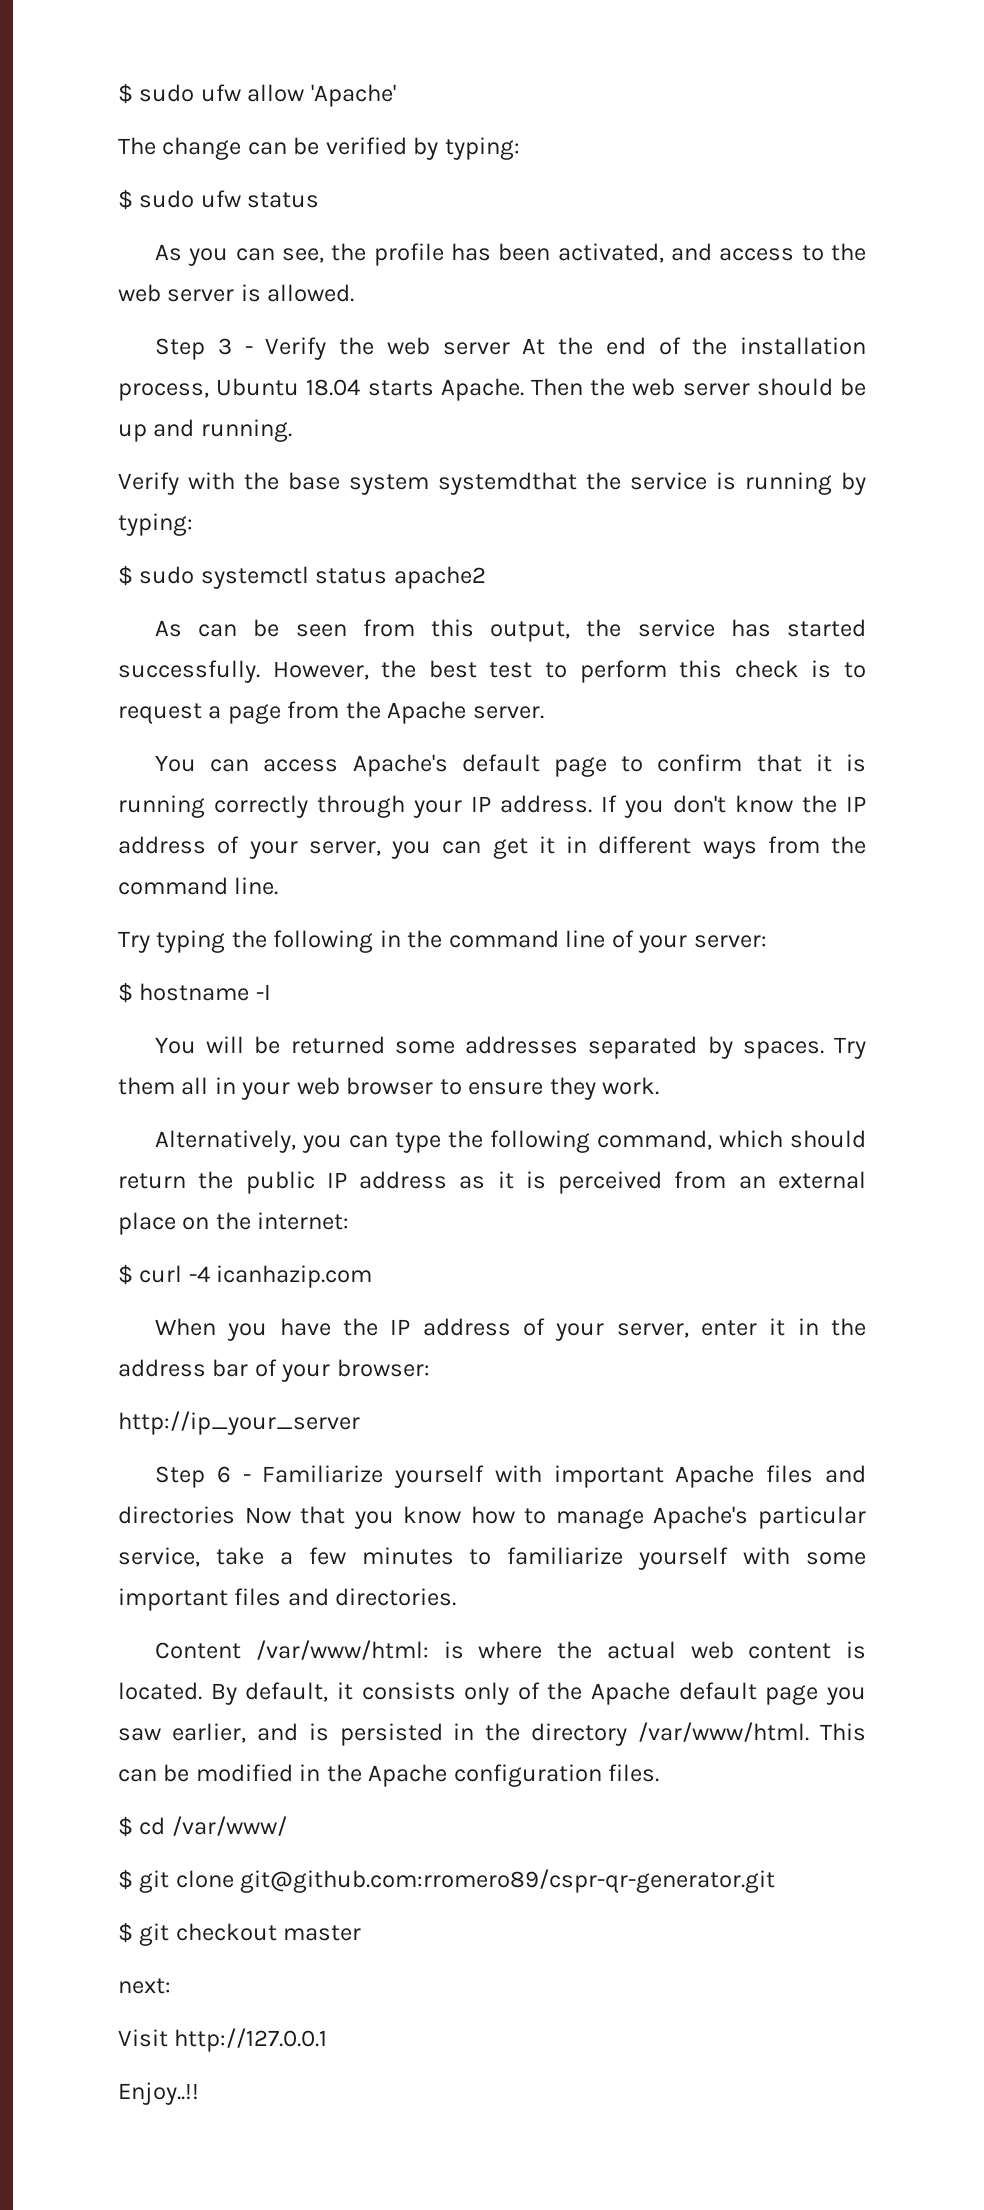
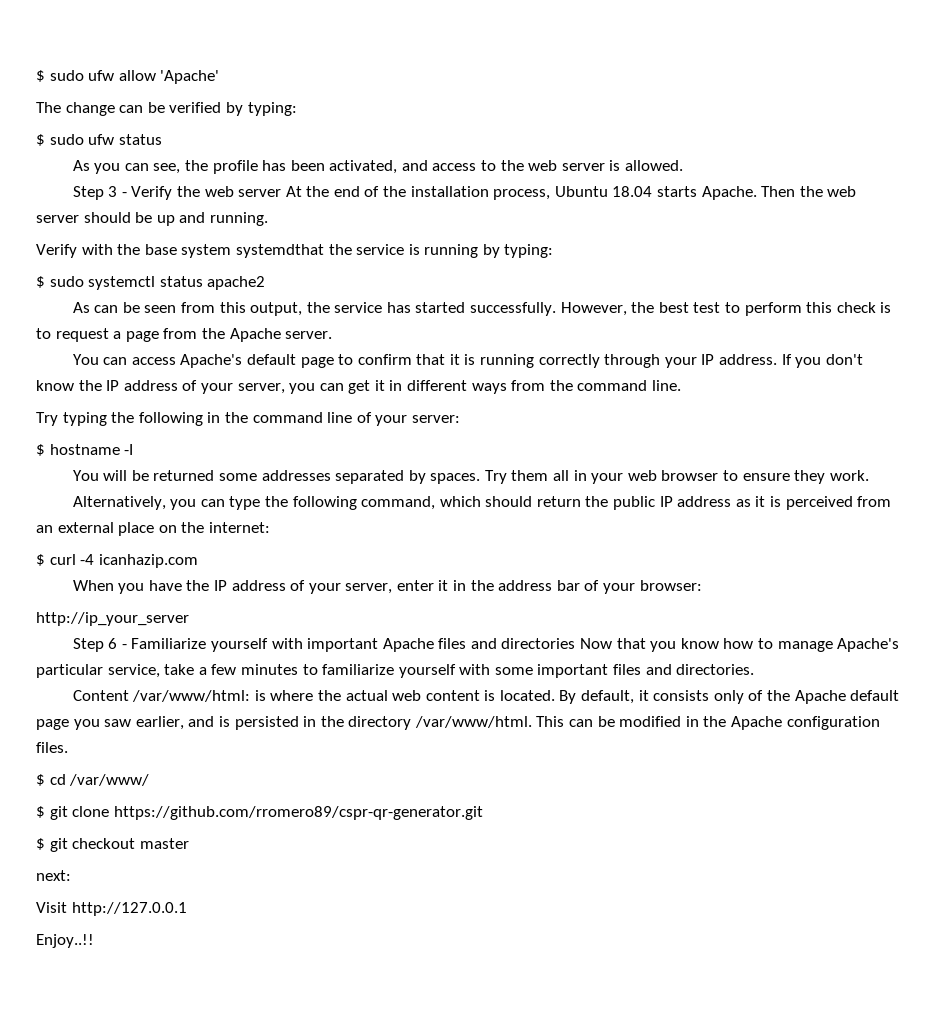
- $ git clone git@github.com:rromero89/cspr-qr-generator.git
+ $ git clone https://github.com/rromero89/cspr-qr-generator.git

